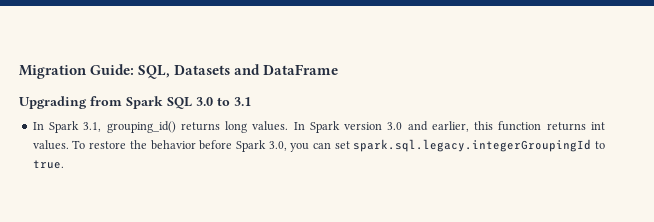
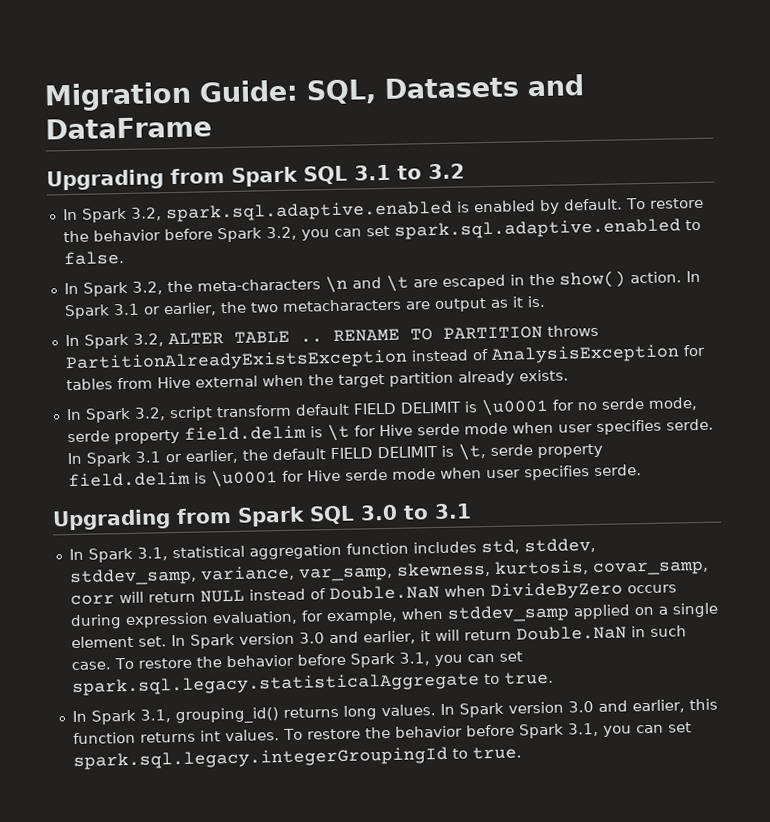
+ Upgrading from Spark SQL 3.1 to 3.2
+ In Spark 3.2, spark.sql.adaptive.enabled is enabled by default. To restore the behavior before Spark 3.2, you can set spark.sql.adaptive.enabled to false.
+ In Spark 3.2, the meta-characters \n and \t are escaped in the show() action. In Spark 3.1 or earlier, the two metacharacters are output as it is.
+ In Spark 3.2, ALTER TABLE .. RENAME TO PARTITION throws PartitionAlreadyExistsException instead of AnalysisException for tables from Hive external when the target partition already exists.
+ In Spark 3.2, script transform default FIELD DELIMIT is \u0001 for no serde mode, serde property field.delim is \t for Hive serde mode when user specifies serde. In Spark 3.1 or earlier, the default FIELD DELIMIT is \t, serde property field.delim is \u0001 for Hive serde mode when user specifies serde.
+ In Spark 3.1, statistical aggregation function includes std, stddev, stddev_samp, variance, var_samp, skewness, kurtosis, covar_samp, corr will return NULL instead of Double.NaN when DivideByZero occurs during expression evaluation, for example, when stddev_samp applied on a single element set. In Spark version 3.0 and earlier, it will return Double.NaN in such case. To restore the behavior before Spark 3.1, you can set spark.sql.legacy.statisticalAggregate to true.
- To restore the behavior before Spark 3.0, you can set spark.sql.legacy.integerGroupingId to true.
+ To restore the behavior before Spark 3.1, you can set spark.sql.legacy.integerGroupingId to true.

